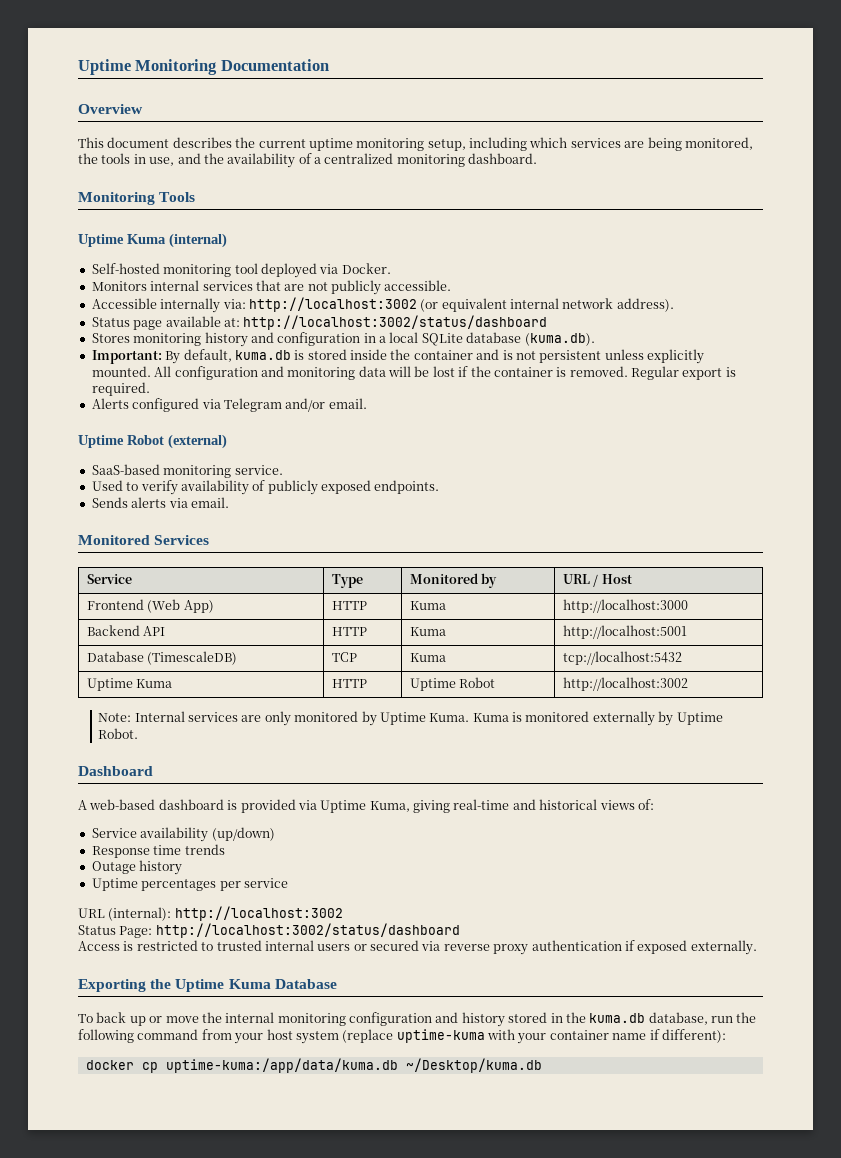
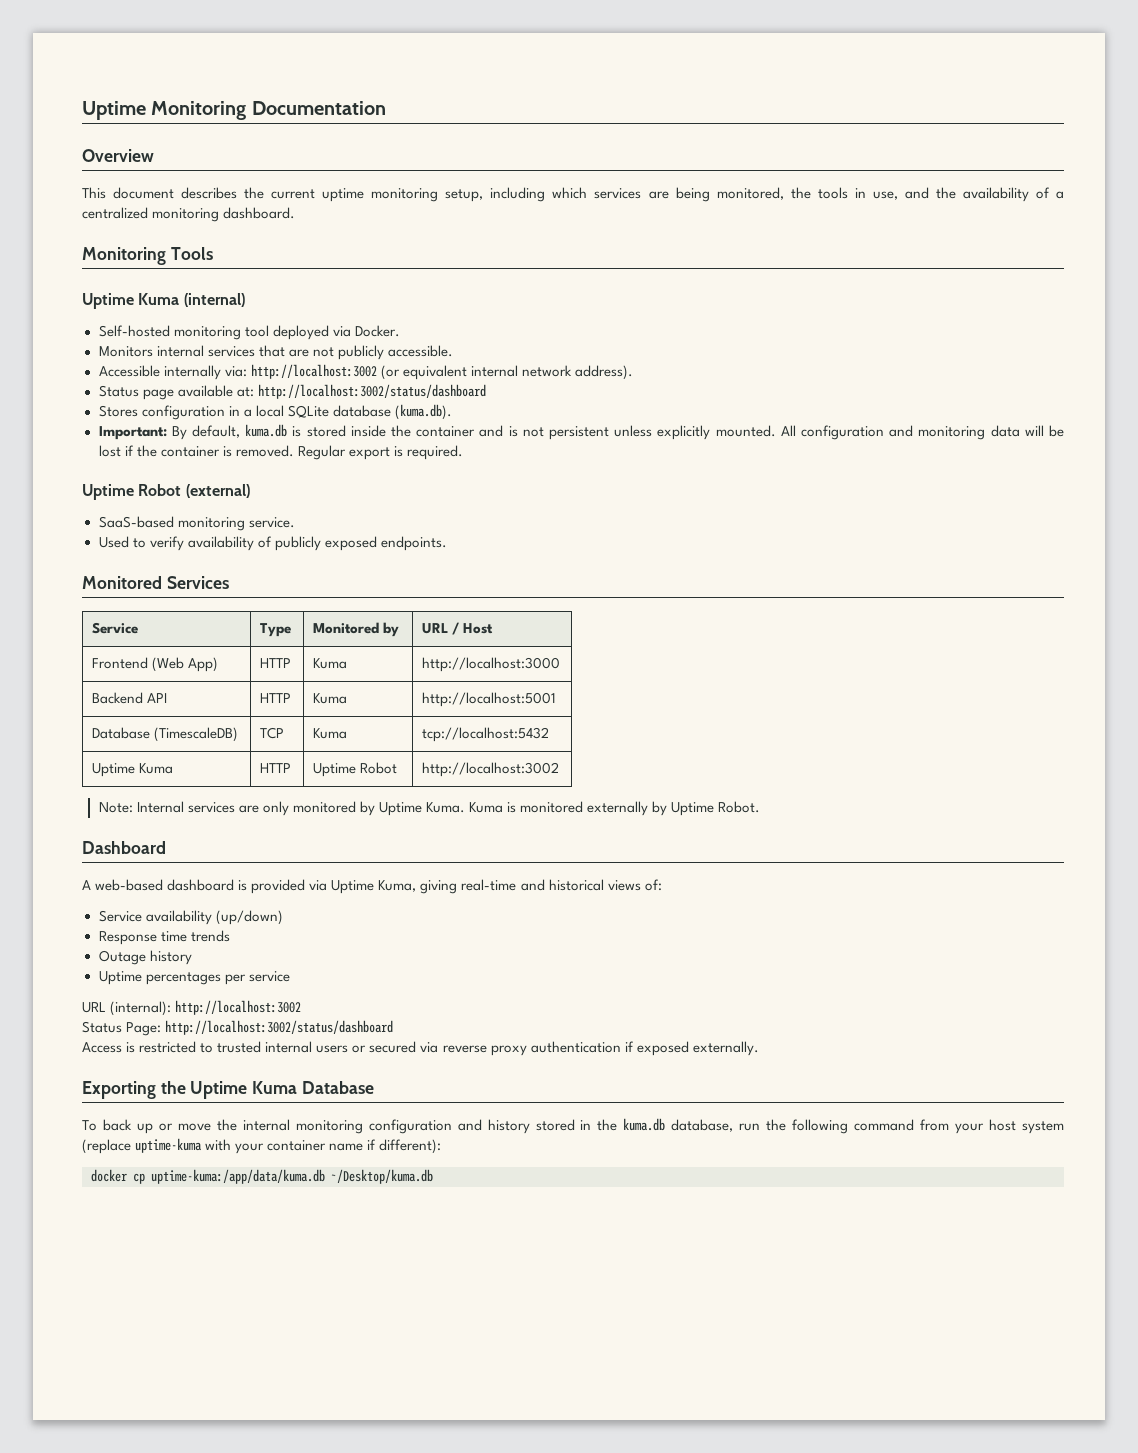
- Stores monitoring history and configuration in a local SQLite database (kuma.db).
+ Stores configuration in a local SQLite database (kuma.db).
- Alerts configured via Telegram and/or email.
- Sends alerts via email.

